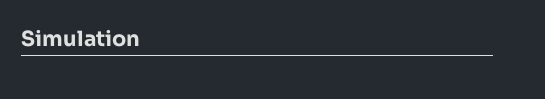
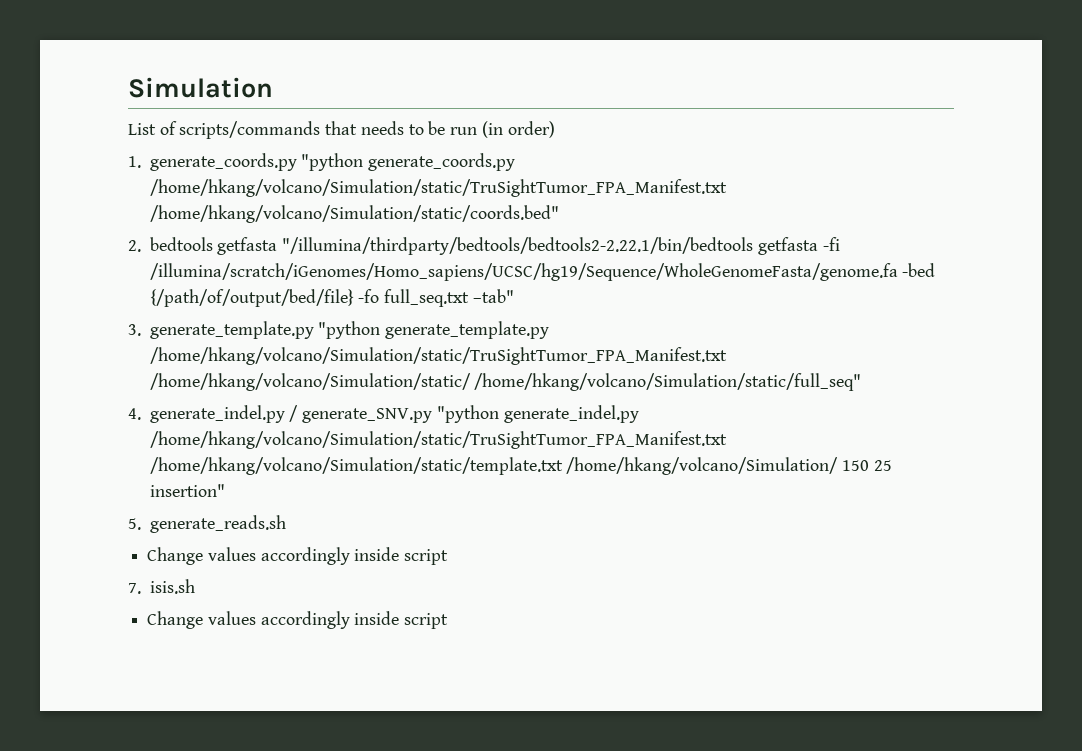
+ List of scripts/commands that needs to be run (in order)
+ 1. generate_coords.py "python generate_coords.py /home/hkang/volcano/Simulation/static/TruSightTumor_FPA_Manifest.txt /home/hkang/volcano/Simulation/static/coords.bed"
+ 2. bedtools getfasta "/illumina/thirdparty/bedtools/bedtools2-2.22.1/bin/bedtools getfasta -fi /illumina/scratch/iGenomes/Homo_sapiens/UCSC/hg19/Sequence/WholeGenomeFasta/genome.fa -bed {/path/of/output/bed/file} -fo full_seq.txt –tab"
+ 3. generate_template.py "python generate_template.py /home/hkang/volcano/Simulation/static/TruSightTumor_FPA_Manifest.txt /home/hkang/volcano/Simulation/static/ /home/hkang/volcano/Simulation/static/full_seq"
+ 4. generate_indel.py / generate_SNV.py "python generate_indel.py /home/hkang/volcano/Simulation/static/TruSightTumor_FPA_Manifest.txt /home/hkang/volcano/Simulation/static/template.txt /home/hkang/volcano/Simulation/ 150 25 insertion"
+ 5. generate_reads.sh
+ Change values accordingly inside script
+ 7. isis.sh
+ Change values accordingly inside script

